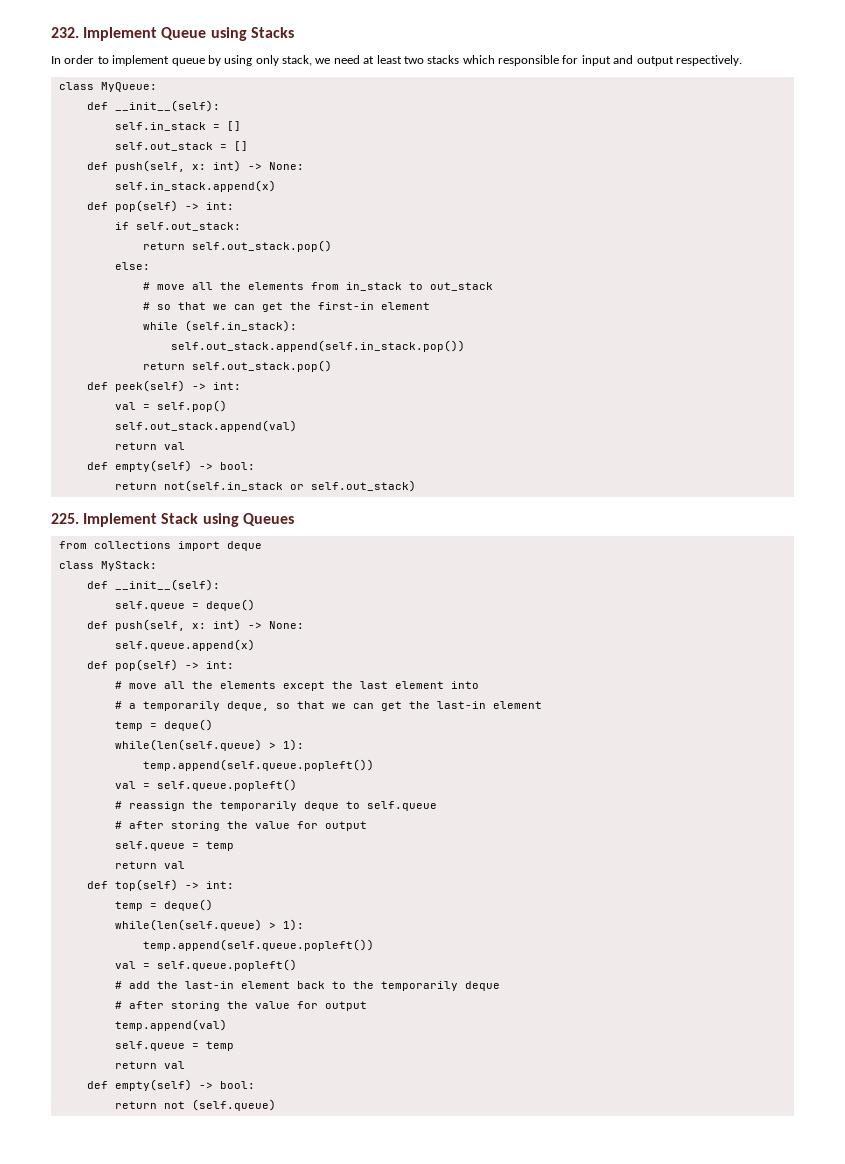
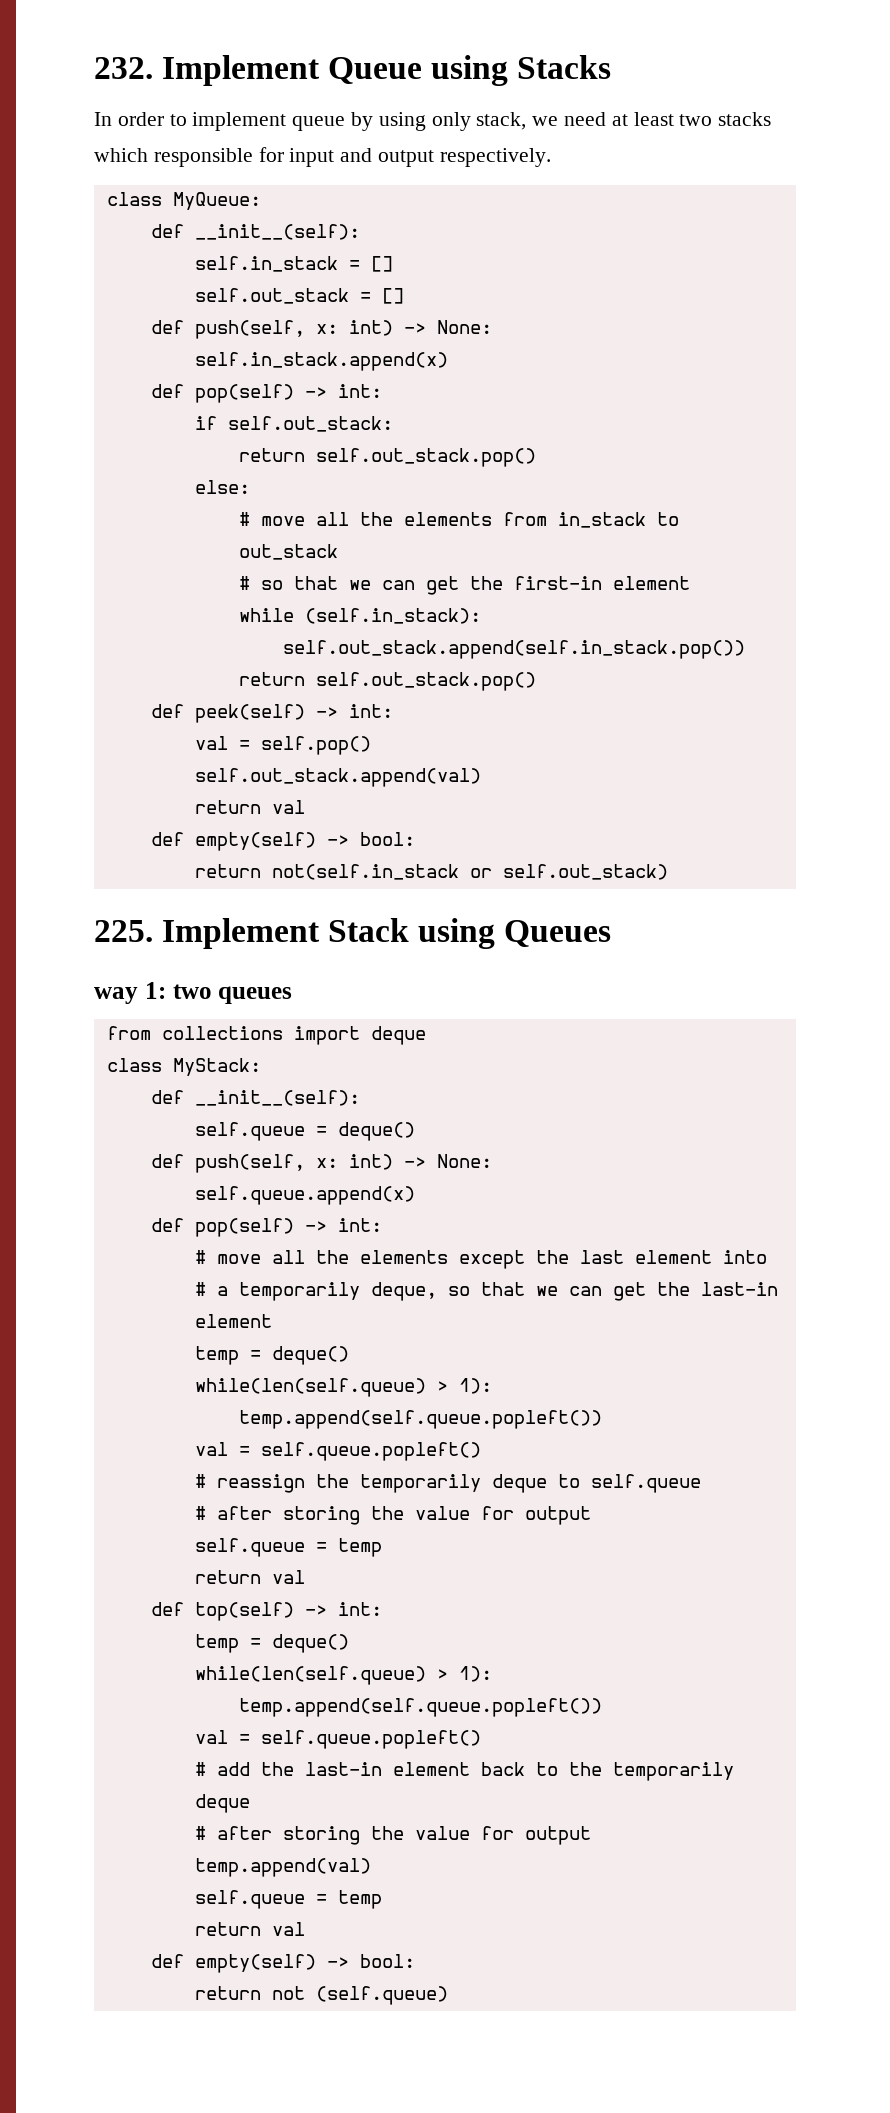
+ way 1: two queues

